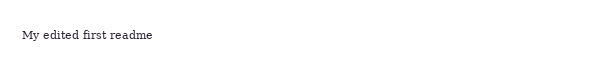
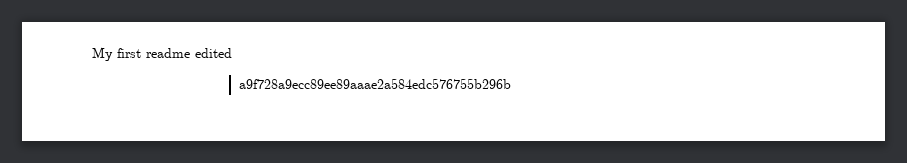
- My edited first readme
+ My first readme edited
+ a9f728a9ecc89ee89aaae2a584edc576755b296b

